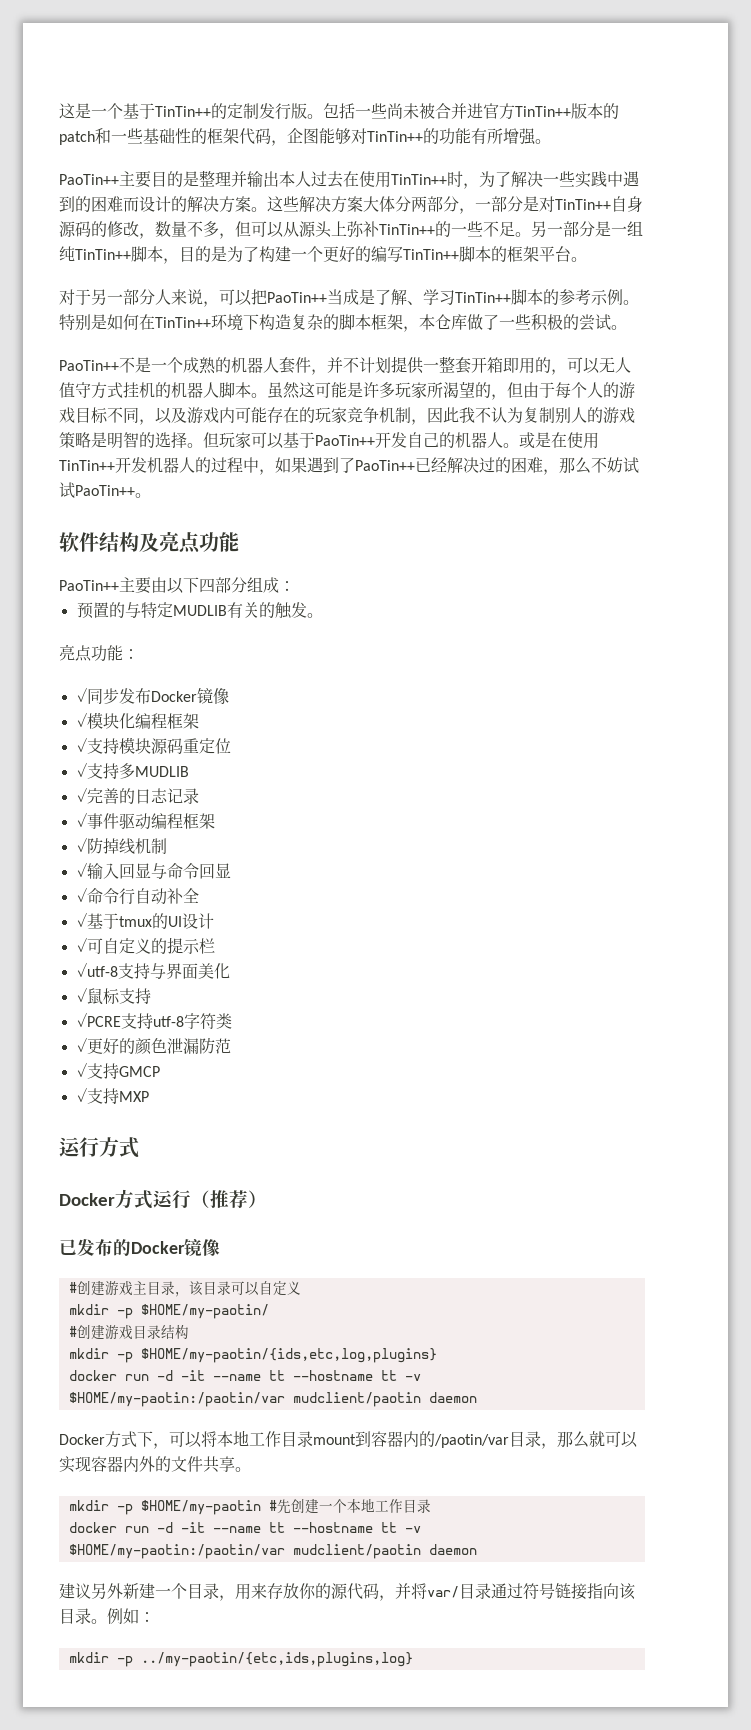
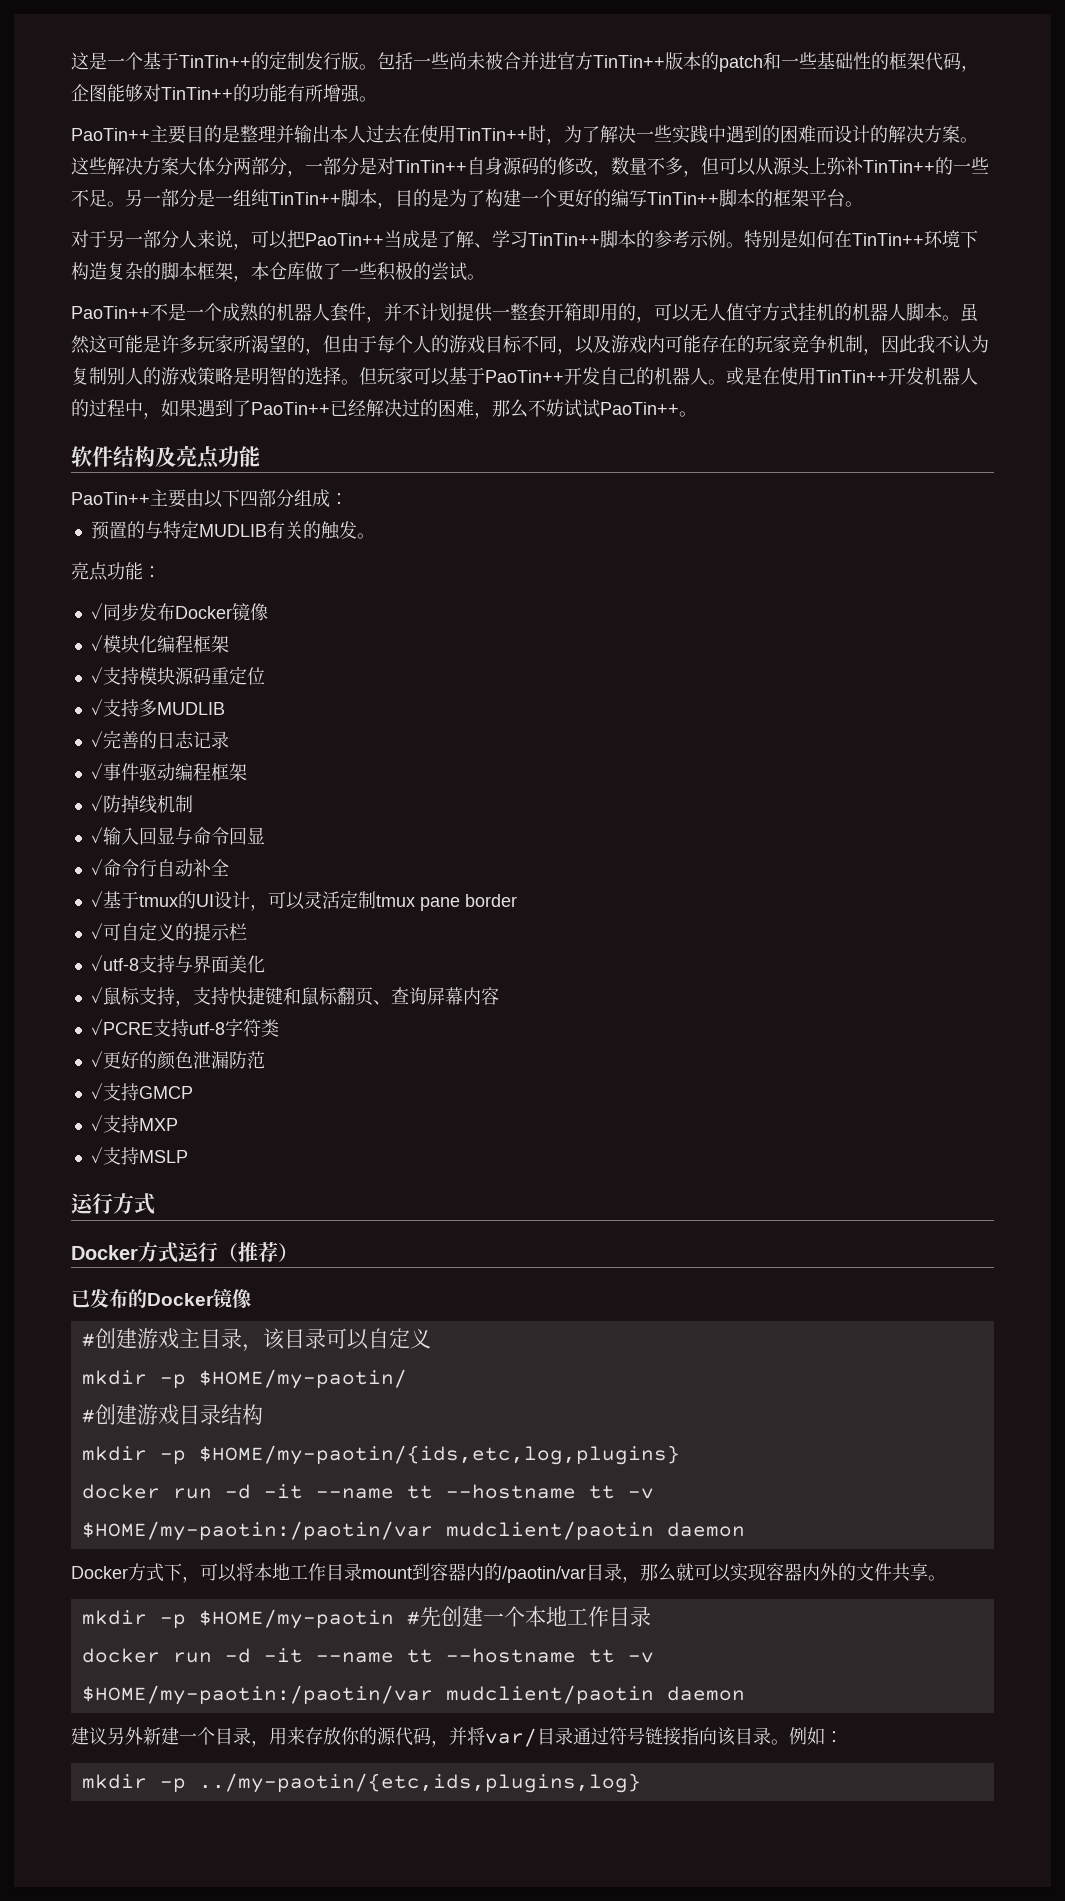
- ✓基于tmux的UI设计
+ ✓基于tmux的UI设计，可以灵活定制tmux pane border
- ✓鼠标支持
+ ✓鼠标支持，支持快捷键和鼠标翻页、查询屏幕内容
+ ✓支持MSLP

